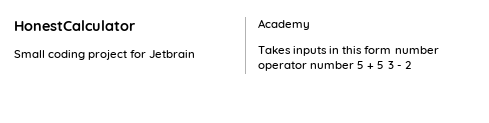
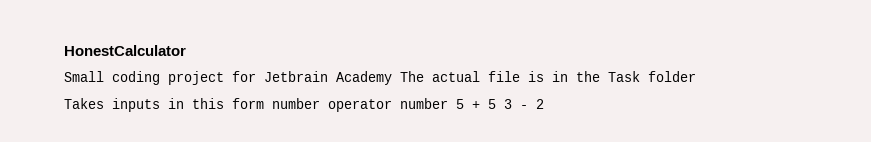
- Small coding project for Jetbrain Academy
+ Small coding project for Jetbrain Academy The actual file is in the Task folder

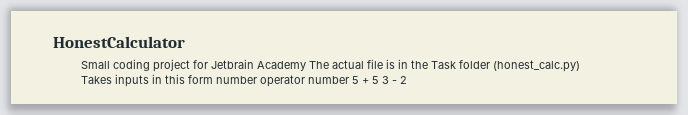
- Small coding project for Jetbrain Academy The actual file is in the Task folder
+ Small coding project for Jetbrain Academy The actual file is in the Task folder (honest_calc.py)

